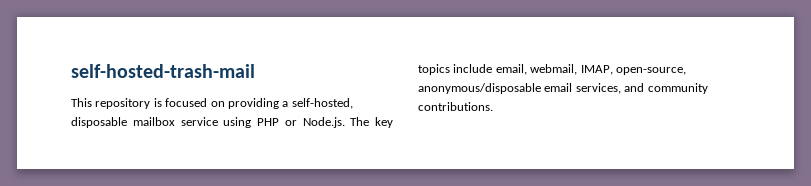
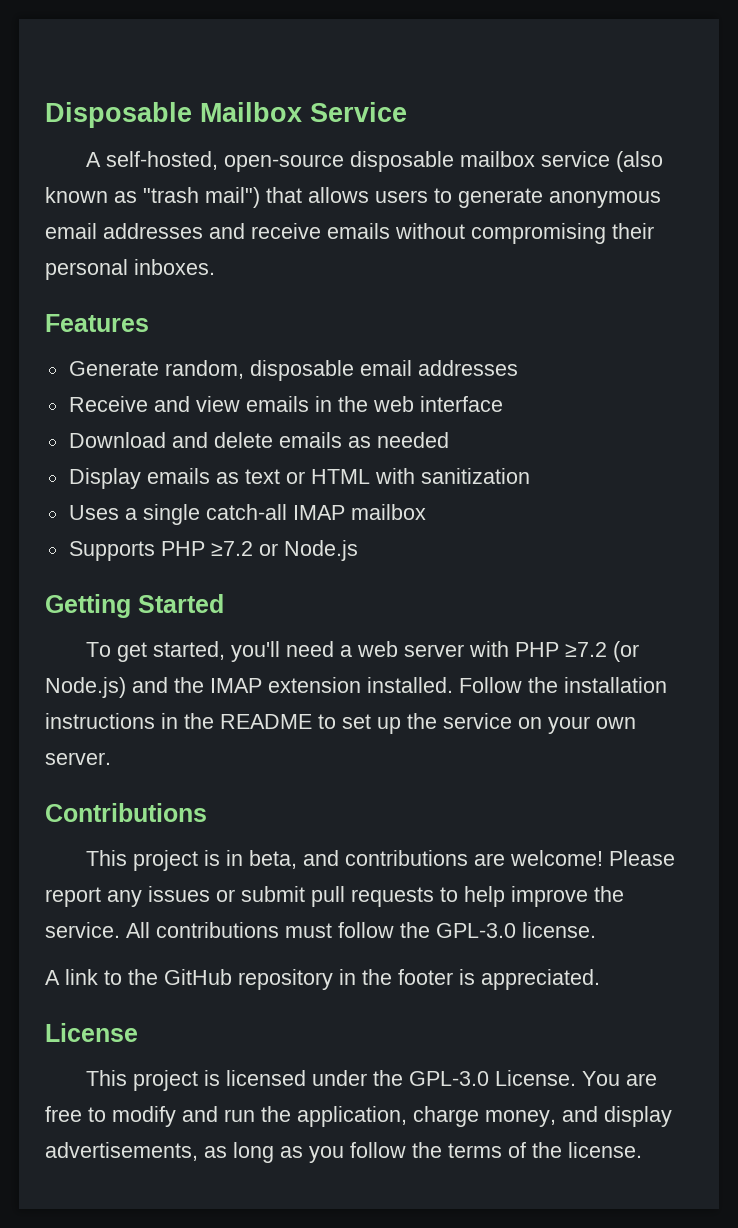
- self-hosted-trash-mail
- This repository is focused on providing a self-hosted, disposable mailbox service using PHP or Node.js. The key topics include email, webmail, IMAP, open-source, anonymous/disposable email services, and community contributions.
+ Disposable Mailbox Service
+ A self-hosted, open-source disposable mailbox service (also known as "trash mail") that allows users to generate anonymous email addresses and receive emails without compromising their personal inboxes.
+ Features
+ Generate random, disposable email addresses
+ Receive and view emails in the web interface
+ Download and delete emails as needed
+ Display emails as text or HTML with sanitization
+ Uses a single catch-all IMAP mailbox
+ Supports PHP ≥7.2 or Node.js
+ Getting Started
+ To get started, you'll need a web server with PHP ≥7.2 (or Node.js) and the IMAP extension installed. Follow the installation instructions in the README to set up the service on your own server.
+ Contributions
+ This project is in beta, and contributions are welcome! Please report any issues or submit pull requests to help improve the service. All contributions must follow the GPL-3.0 license.
+ A link to the GitHub repository in the footer is appreciated.
+ License
+ This project is licensed under the GPL-3.0 License. You are free to modify and run the application, charge money, and display advertisements, as long as you follow the terms of the license.

